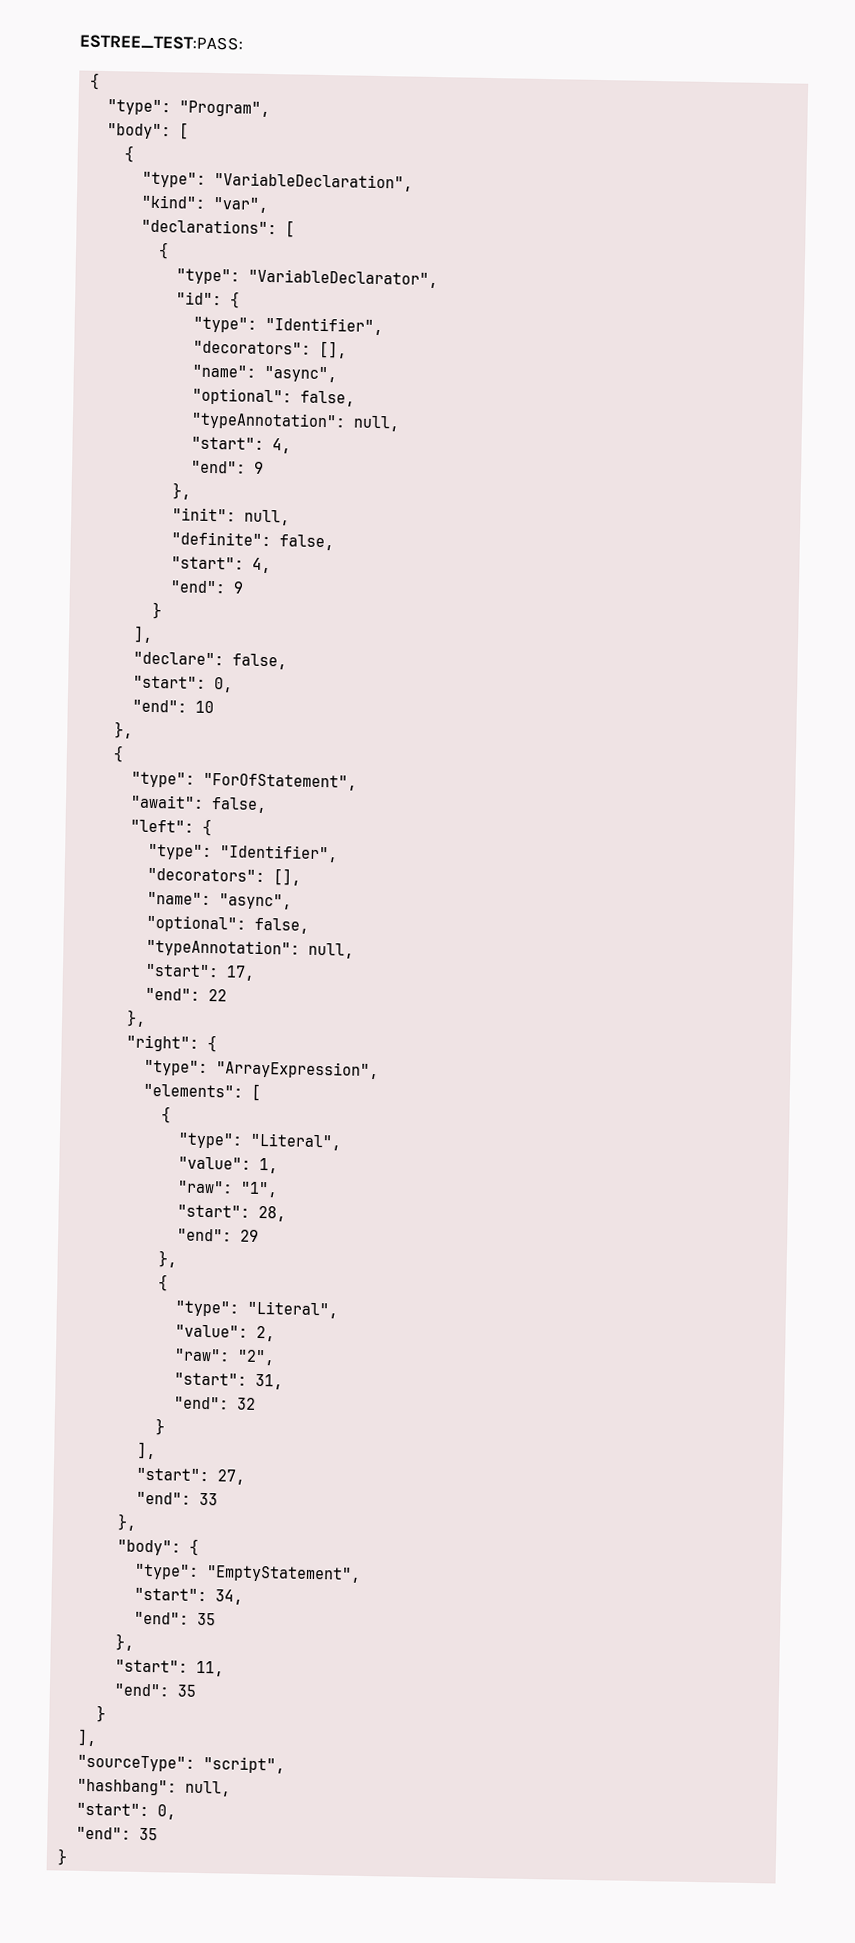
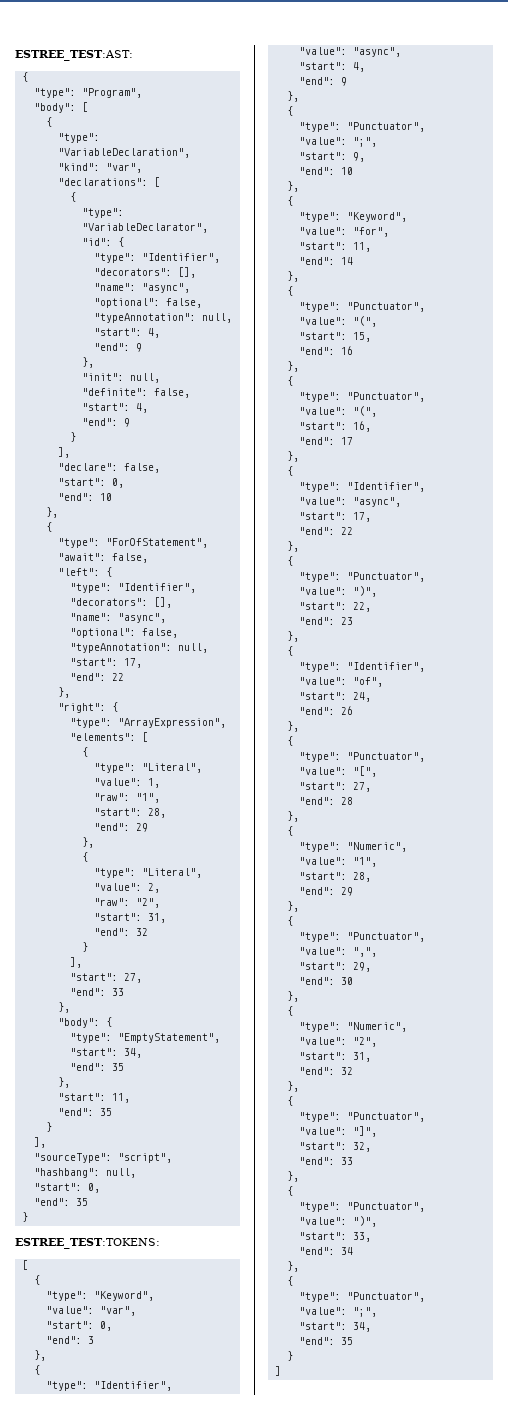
- ESTREE_TEST:PASS:
+ ESTREE_TEST:AST:
+ ESTREE_TEST:TOKENS:
+ [
+ {
+ "type": "Keyword",
+ "value": "var",
+ "start": 0,
+ "end": 3
+ },
+ {
+ "type": "Identifier",
+ "value": "async",
+ "start": 4,
+ "end": 9
+ },
+ {
+ "type": "Punctuator",
+ "value": ";",
+ "start": 9,
+ "end": 10
+ },
+ {
+ "type": "Keyword",
+ "value": "for",
+ "start": 11,
+ "end": 14
+ },
+ {
+ "type": "Punctuator",
+ "value": "(",
+ "start": 15,
+ "end": 16
+ },
+ {
+ "type": "Punctuator",
+ "value": "(",
+ "start": 16,
+ "end": 17
+ },
+ {
+ "type": "Identifier",
+ "value": "async",
+ "start": 17,
+ "end": 22
+ },
+ {
+ "type": "Punctuator",
+ "value": ")",
+ "start": 22,
+ "end": 23
+ },
+ {
+ "type": "Identifier",
+ "value": "of",
+ "start": 24,
+ "end": 26
+ },
+ {
+ "type": "Punctuator",
+ "value": "[",
+ "start": 27,
+ "end": 28
+ },
+ {
+ "type": "Numeric",
+ "value": "1",
+ "start": 28,
+ "end": 29
+ },
+ {
+ "type": "Punctuator",
+ "value": ",",
+ "start": 29,
+ "end": 30
+ },
+ {
+ "type": "Numeric",
+ "value": "2",
+ "start": 31,
+ "end": 32
+ },
+ {
+ "type": "Punctuator",
+ "value": "]",
+ "start": 32,
+ "end": 33
+ },
+ {
+ "type": "Punctuator",
+ "value": ")",
+ "start": 33,
+ "end": 34
+ },
+ {
+ "type": "Punctuator",
+ "value": ";",
+ "start": 34,
+ "end": 35
+ }
+ ]

